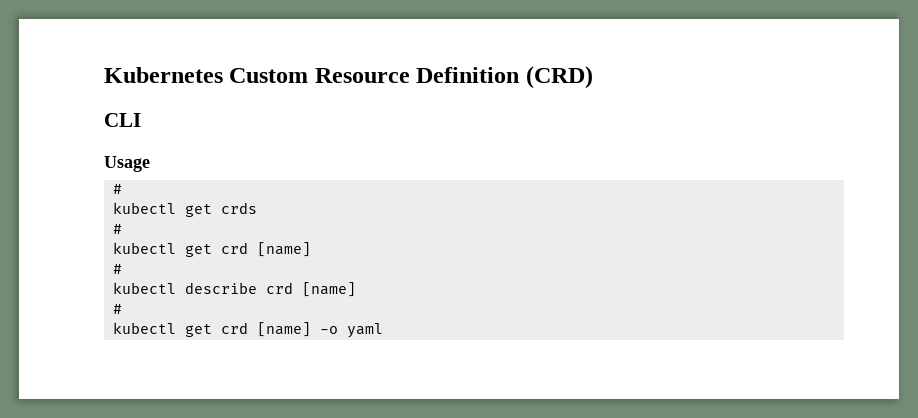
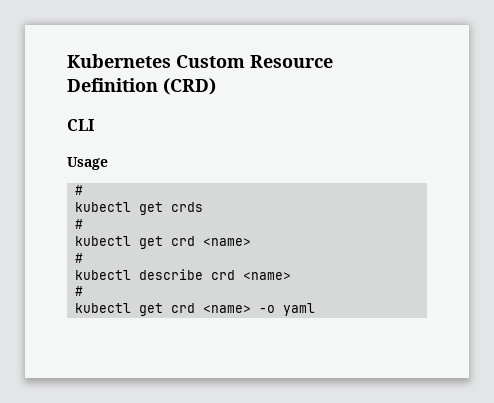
  kubectl get crds
  #
- kubectl get crd [name]
+ kubectl get crd <name>
- kubectl describe crd [name]
+ kubectl describe crd <name>
  #
- kubectl get crd [name] -o yaml
+ kubectl get crd <name> -o yaml

